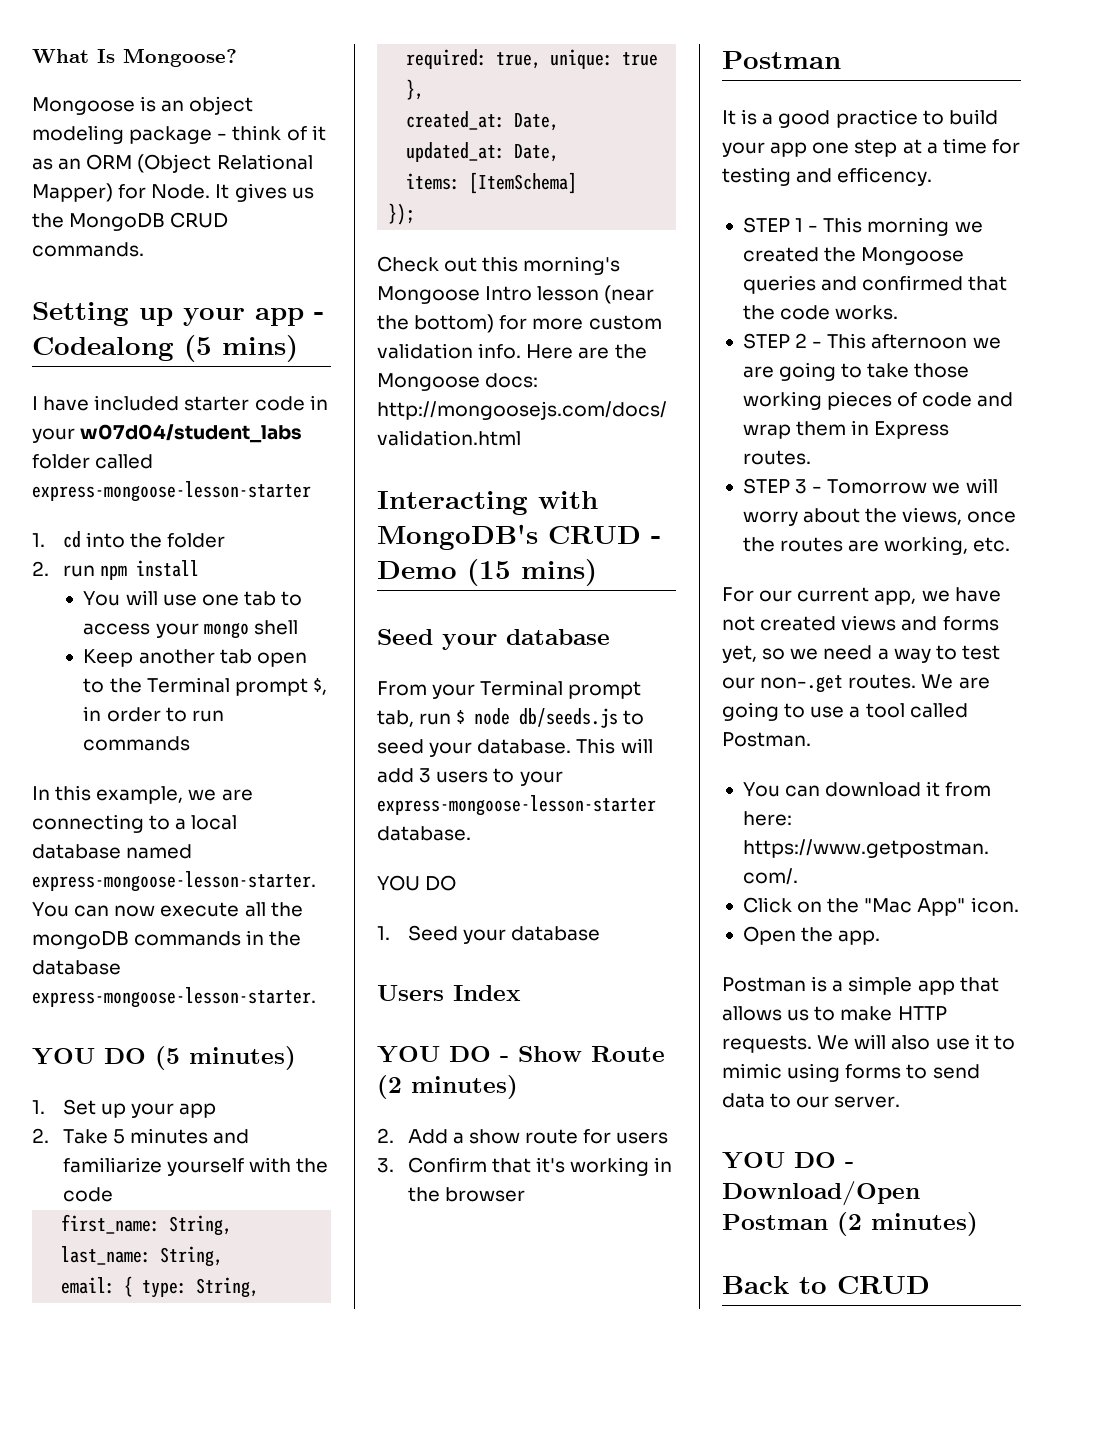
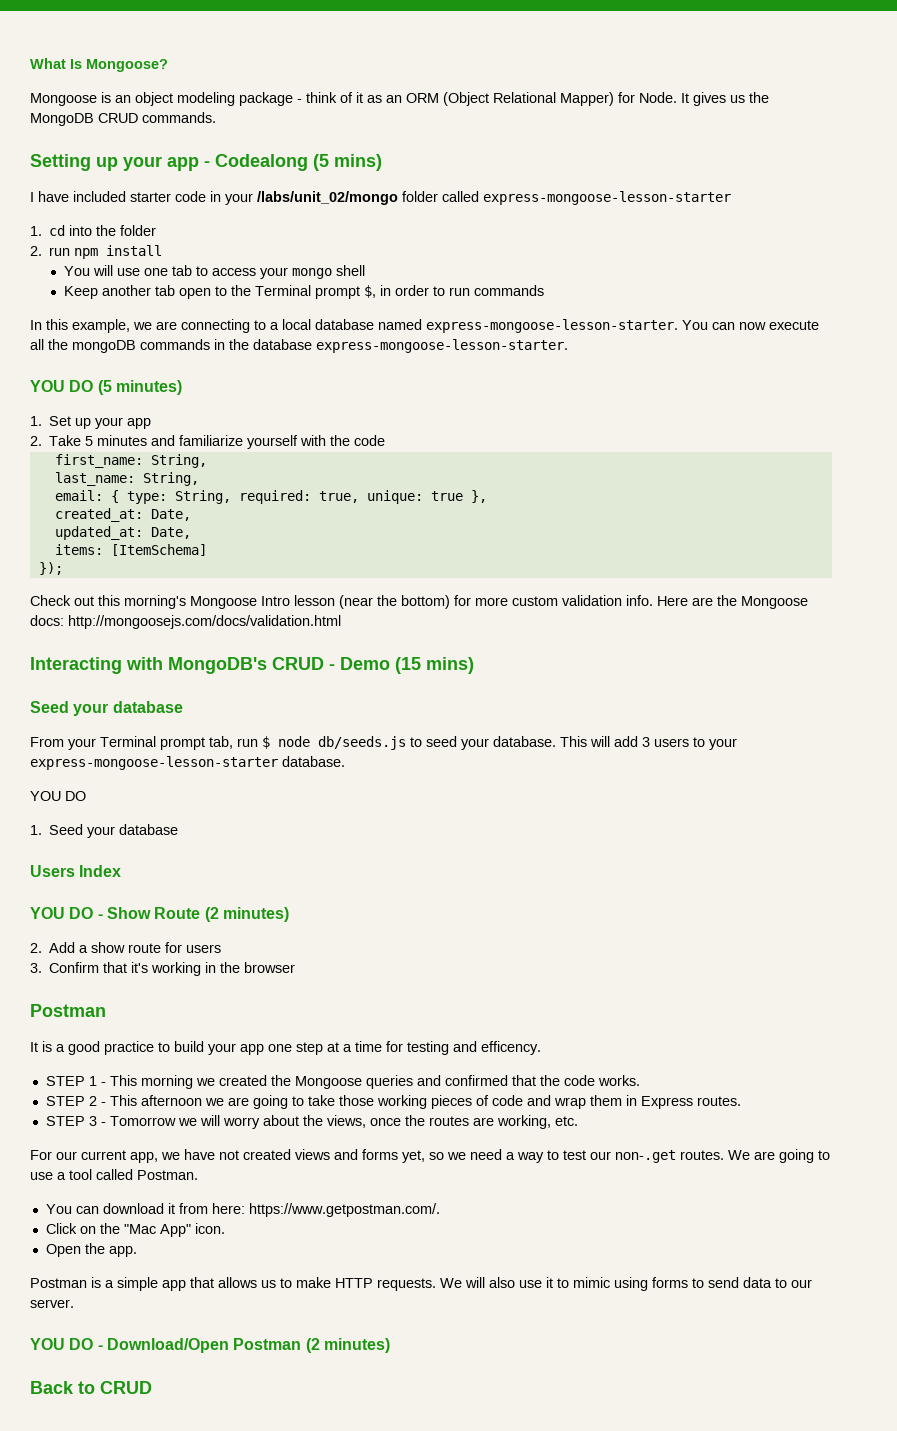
- I have included starter code in your w07d04/student_labs folder called express-mongoose-lesson-starter
+ I have included starter code in your /labs/unit_02/mongo folder called express-mongoose-lesson-starter

